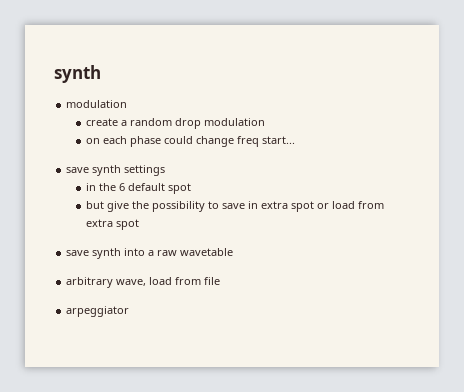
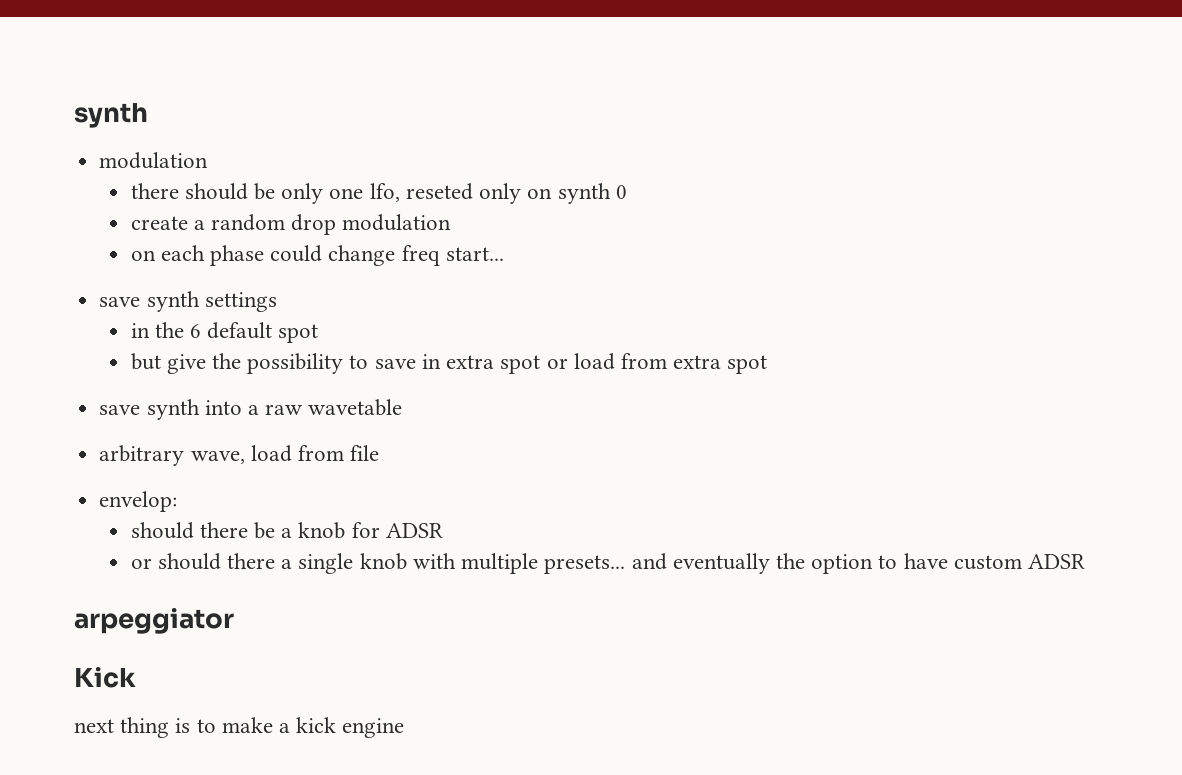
+ there should be only one lfo, reseted only on synth 0
+ envelop:
+ should there be a knob for ADSR
+ or should there a single knob with multiple presets... and eventually the option to have custom ADSR
  arpeggiator
+ Kick
+ next thing is to make a kick engine

